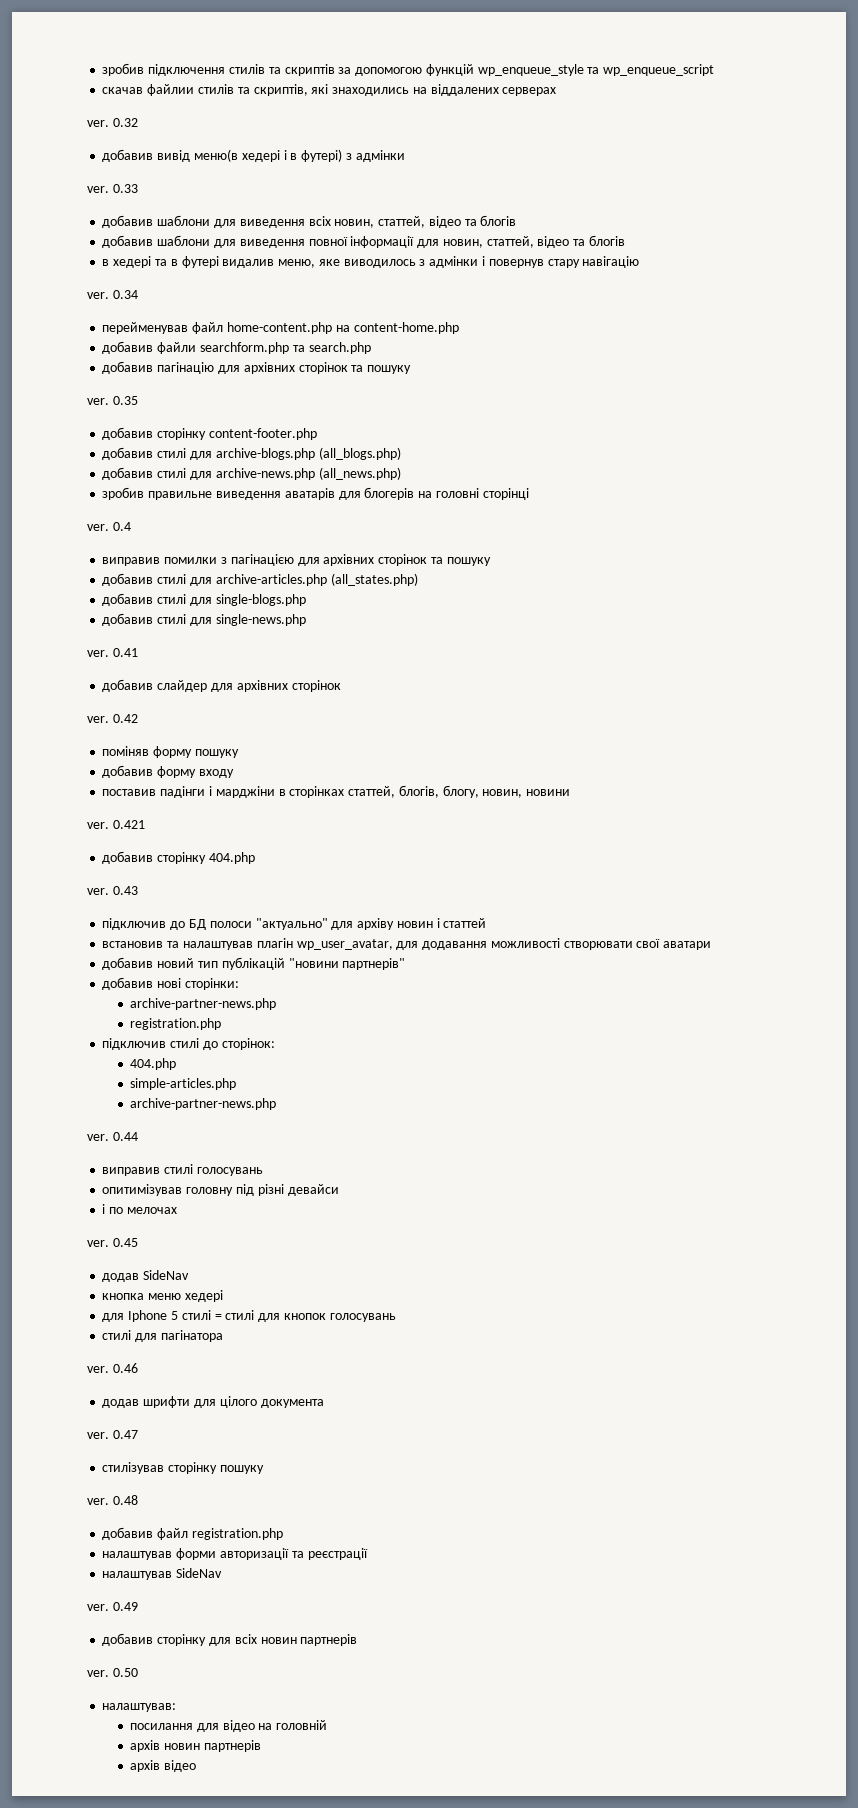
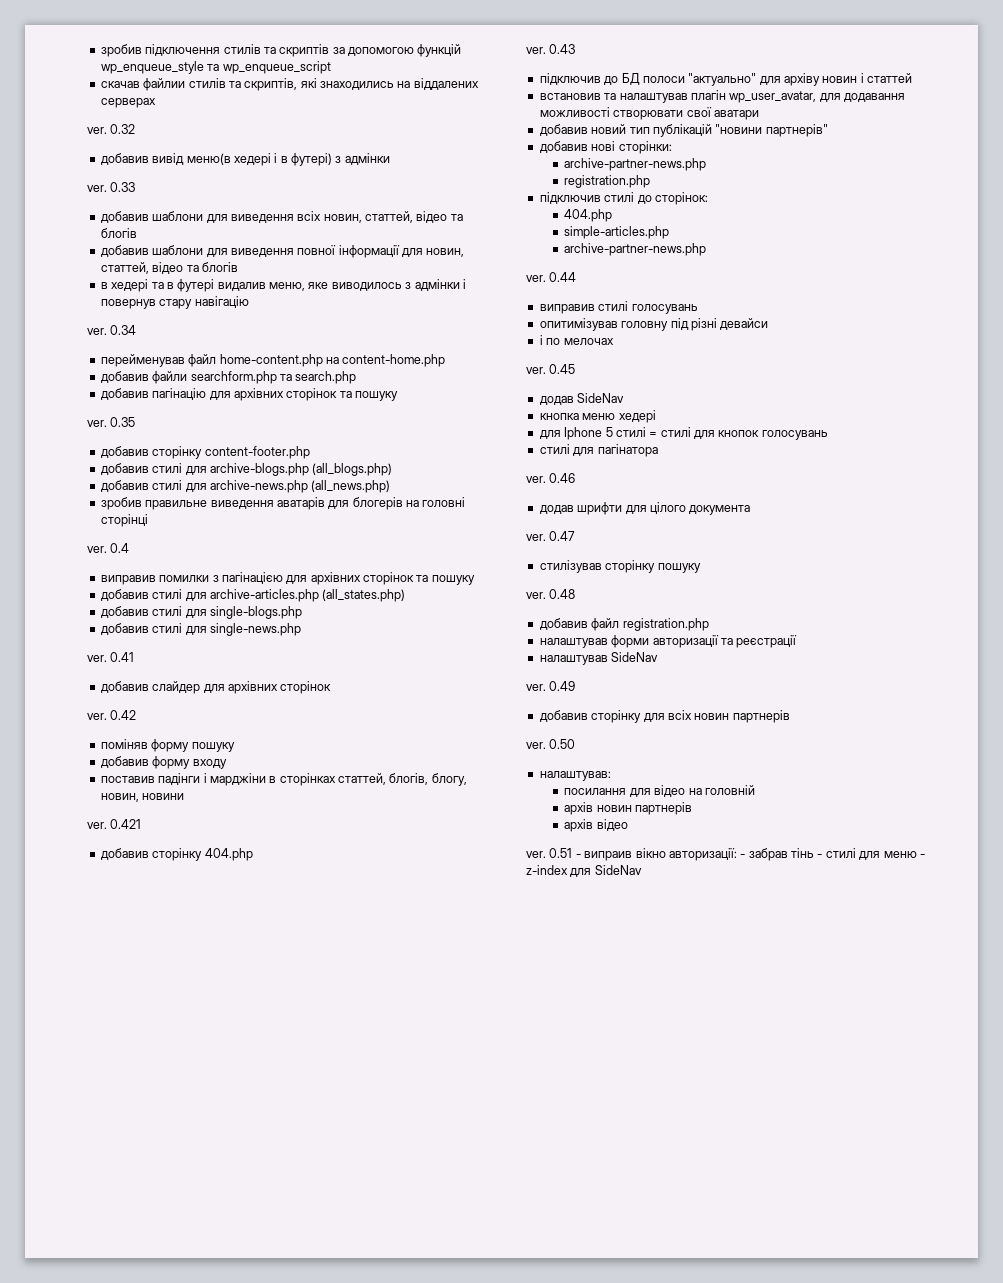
+ ver. 0.51 - випраив вікно авторизації: - забрав тінь - стилі для меню - z-index для SideNav

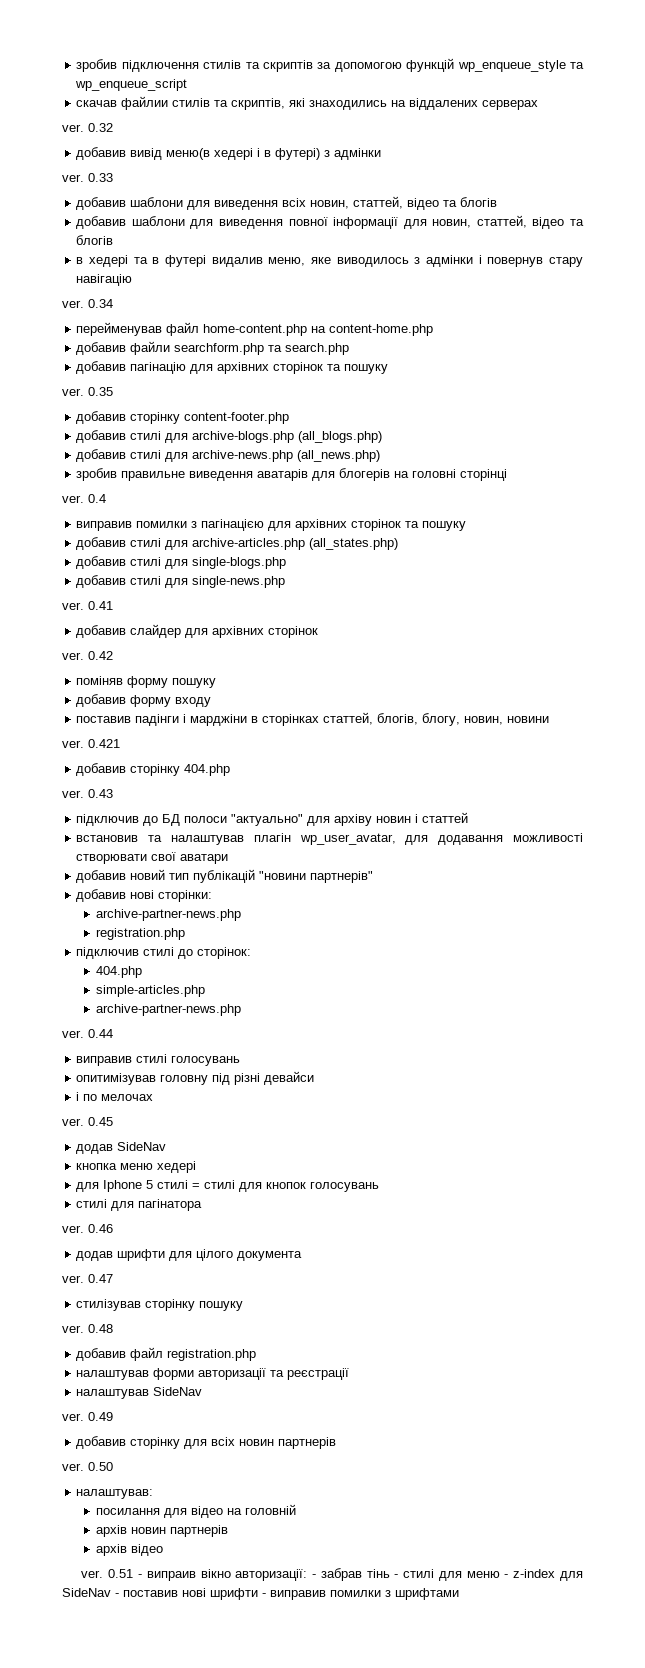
- 0.51 - випраив вікно авторизації: - забрав тінь - стилі для меню - z-index для SideNav
+ 0.51 - випраив вікно авторизації: - забрав тінь - стилі для меню - z-index для SideNav - поставив нові шрифти - виправив помилки з шрифтами

